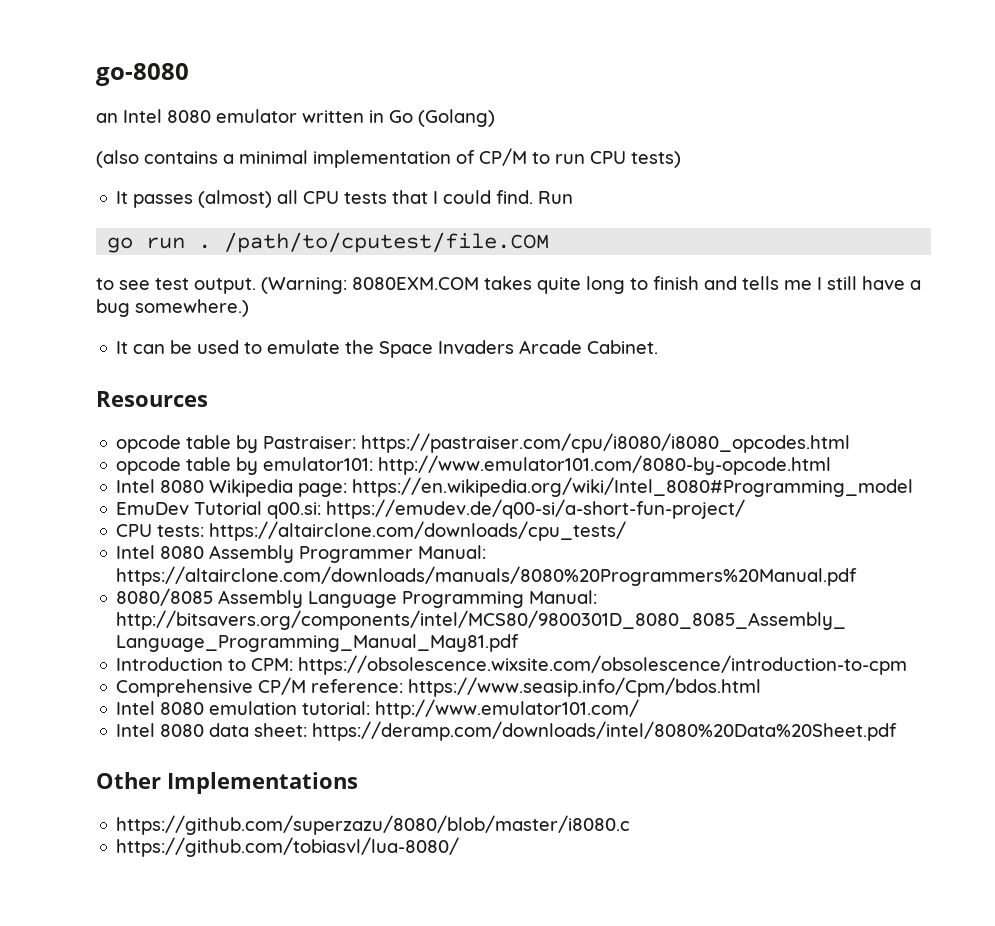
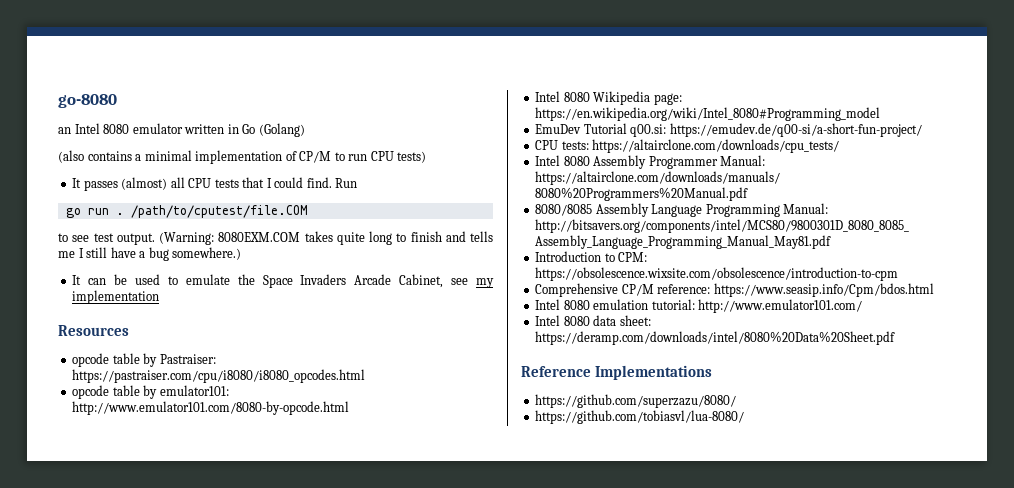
- It can be used to emulate the Space Invaders Arcade Cabinet.
+ It can be used to emulate the Space Invaders Arcade Cabinet, see my implementation
- Other Implementations
+ Reference Implementations
- https://github.com/superzazu/8080/blob/master/i8080.c
+ https://github.com/superzazu/8080/

